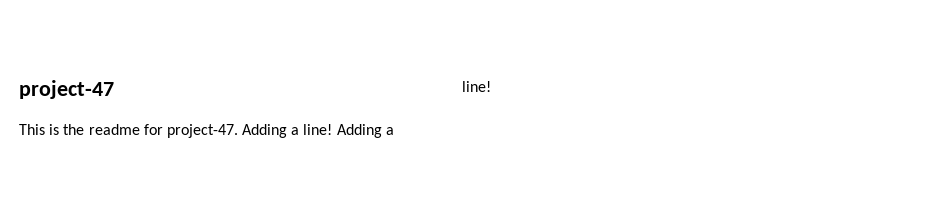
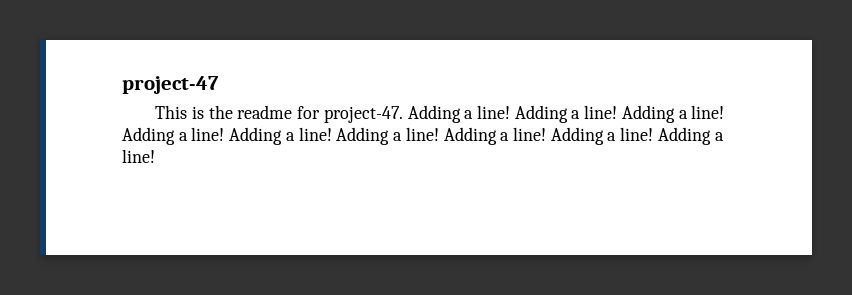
- Adding a line! Adding a line!
+ Adding a line! Adding a line! Adding a line! Adding a line! Adding a line! Adding a line! Adding a line! Adding a line! Adding a line!

